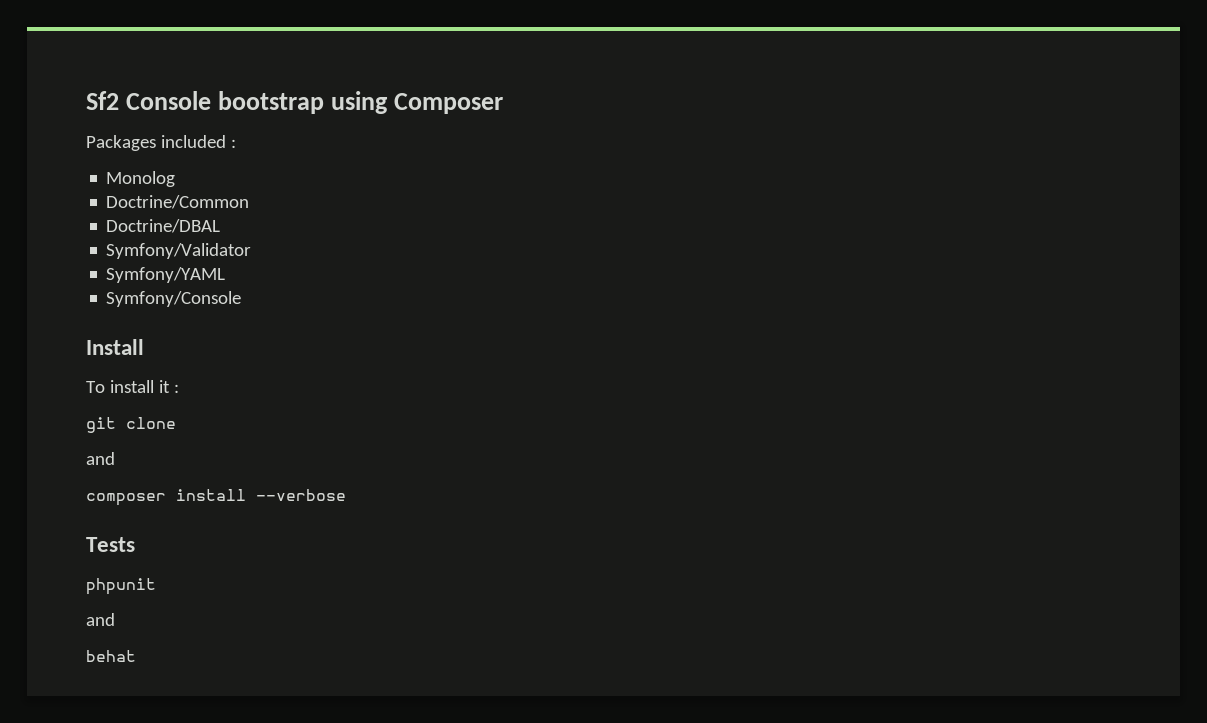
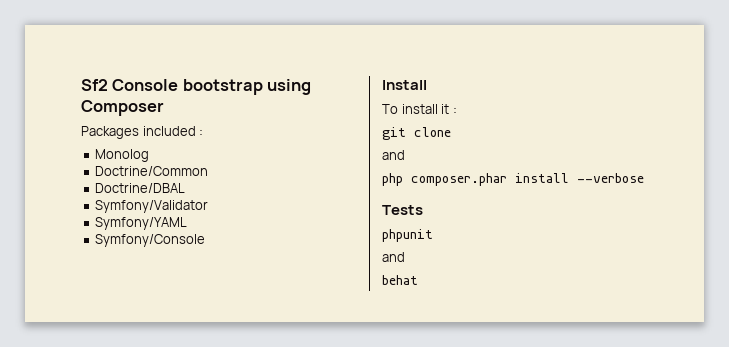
- composer install --verbose
+ php composer.phar install --verbose

